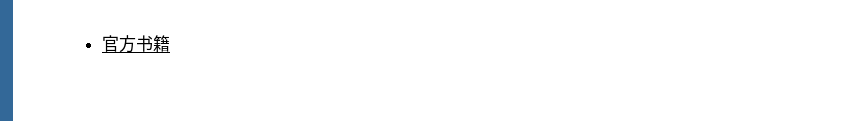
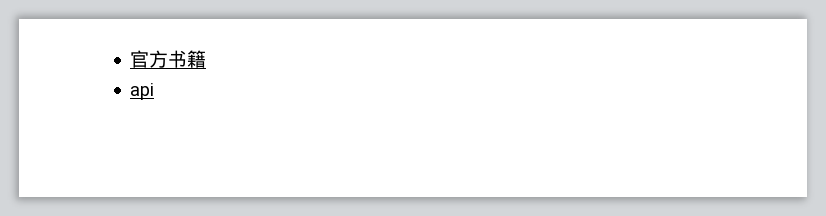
+ api

